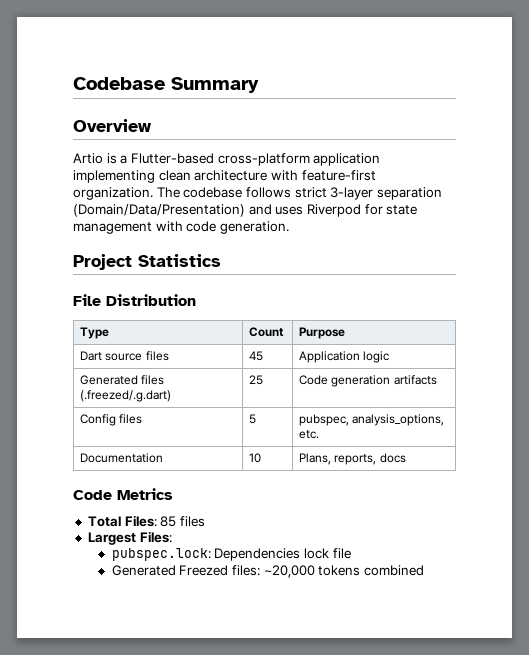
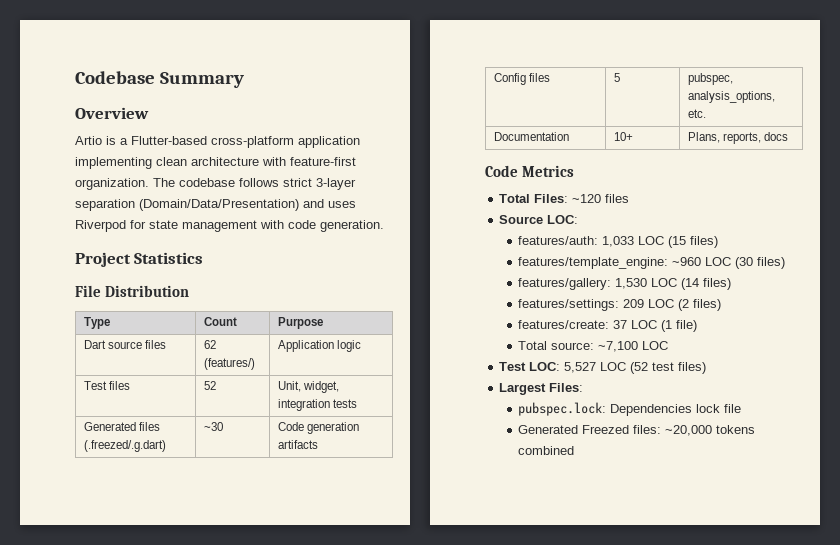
- Dart source files | 45 | Application logic
+ Dart source files | 62 (features/) | Application logic
+ Test files | 52 | Unit, widget, integration tests
- Generated files (.freezed/.g.dart) | 25 | Code generation artifacts
+ Generated files (.freezed/.g.dart) | ~30 | Code generation artifacts
- Documentation | 10 | Plans, reports, docs
+ Documentation | 10+ | Plans, reports, docs
- Total Files: 85 files
+ Total Files: ~120 files
+ Source LOC:
+ features/auth: 1,033 LOC (15 files)
+ features/template_engine: ~960 LOC (30 files)
+ features/gallery: 1,530 LOC (14 files)
+ features/settings: 209 LOC (2 files)
+ features/create: 37 LOC (1 file)
+ Total source: ~7,100 LOC
+ Test LOC: 5,527 LOC (52 test files)

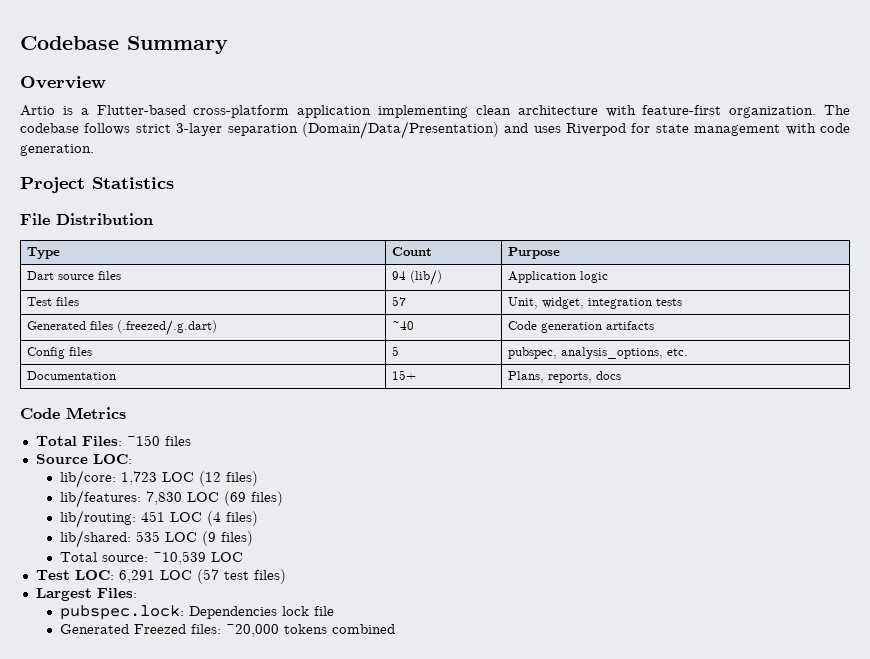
- Dart source files | 62 (features/) | Application logic
+ Dart source files | 94 (lib/) | Application logic
- Test files | 52 | Unit, widget, integration tests
+ Test files | 57 | Unit, widget, integration tests
- Generated files (.freezed/.g.dart) | ~30 | Code generation artifacts
+ Generated files (.freezed/.g.dart) | ~40 | Code generation artifacts
- Documentation | 10+ | Plans, reports, docs
+ Documentation | 15+ | Plans, reports, docs
- Total Files: ~120 files
+ Total Files: ~150 files
- features/auth: 1,033 LOC (15 files)
- features/template_engine: ~960 LOC (30 files)
- features/gallery: 1,530 LOC (14 files)
- features/settings: 209 LOC (2 files)
- features/create: 37 LOC (1 file)
+ lib/core: 1,723 LOC (12 files)
+ lib/features: 7,830 LOC (69 files)
+ lib/routing: 451 LOC (4 files)
+ lib/shared: 535 LOC (9 files)
- Total source: ~7,100 LOC
+ Total source: ~10,539 LOC
- Test LOC: 5,527 LOC (52 test files)
+ Test LOC: 6,291 LOC (57 test files)

